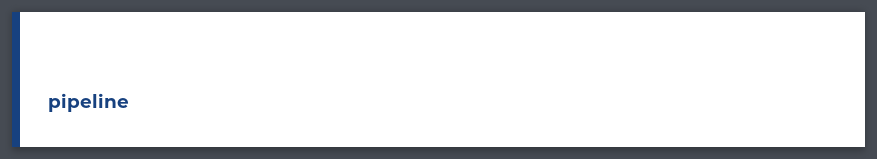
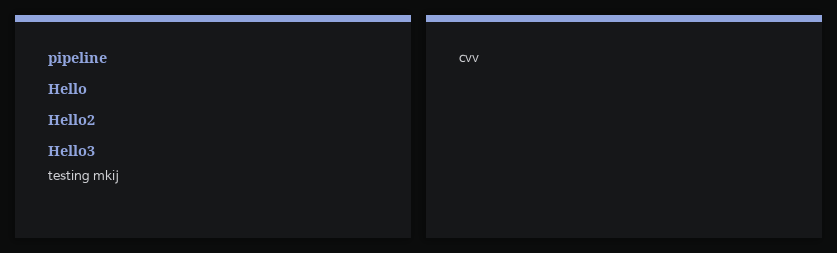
+ Hello
+ Hello2
+ Hello3
+ testing mkij
+ cvv

